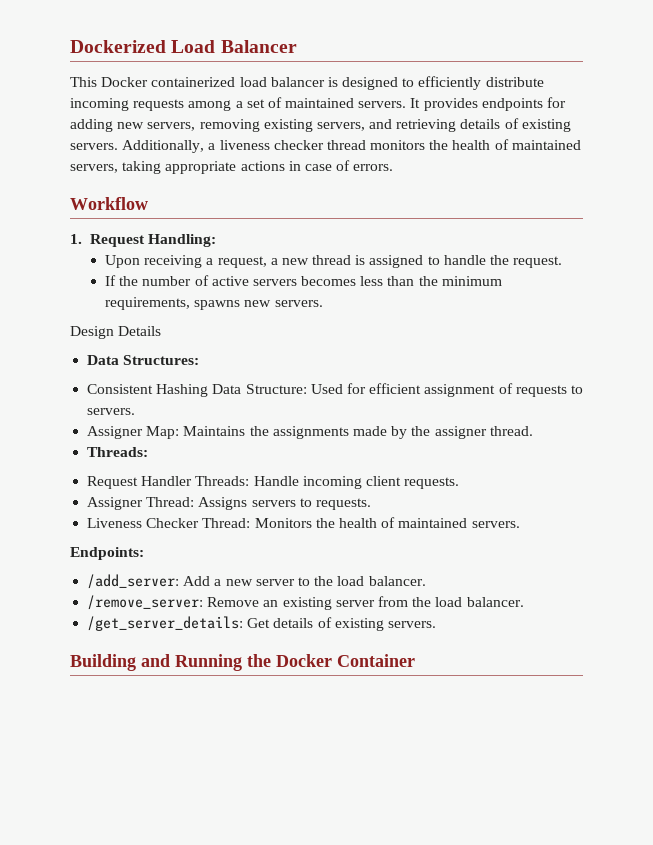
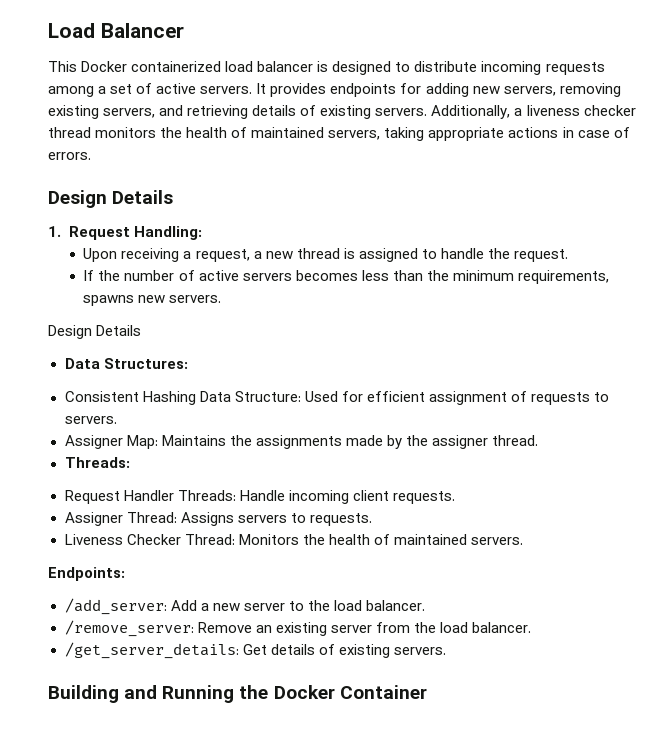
- Dockerized Load Balancer
+ Load Balancer
- This Docker containerized load balancer is designed to efficiently distribute incoming requests among a set of maintained servers.
+ This Docker containerized load balancer is designed to distribute incoming requests among a set of active servers.
  Additionally, a liveness checker thread monitors the health of maintained servers, taking appropriate actions in case of errors.
- Workflow
+ Design Details

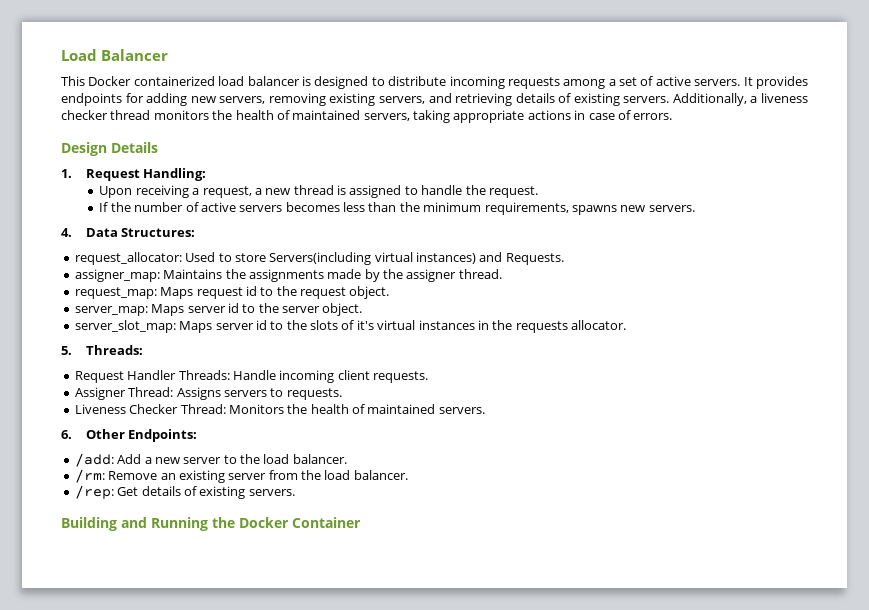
  If the number of active servers becomes less than the minimum requirements, spawns new servers.
- Design Details
- Data Structures:
+ 4. Data Structures:
- Consistent Hashing Data Structure: Used for efficient assignment of requests to servers.
- Assigner Map: Maintains the assignments made by the assigner thread.
- Threads:
+ request_allocator: Used to store Servers(including virtual instances) and Requests.
+ assigner_map: Maintains the assignments made by the assigner thread.
+ request_map: Maps request id to the request object.
+ server_map: Maps server id to the server object.
+ server_slot_map: Maps server id to the slots of it's virtual instances in the requests allocator.
+ 5. Threads:
- Endpoints:
+ 6. Other Endpoints:
- /add_server: Add a new server to the load balancer.
+ /add: Add a new server to the load balancer.
- /remove_server: Remove an existing server from the load balancer.
+ /rm: Remove an existing server from the load balancer.
- /get_server_details: Get details of existing servers.
+ /rep: Get details of existing servers.

